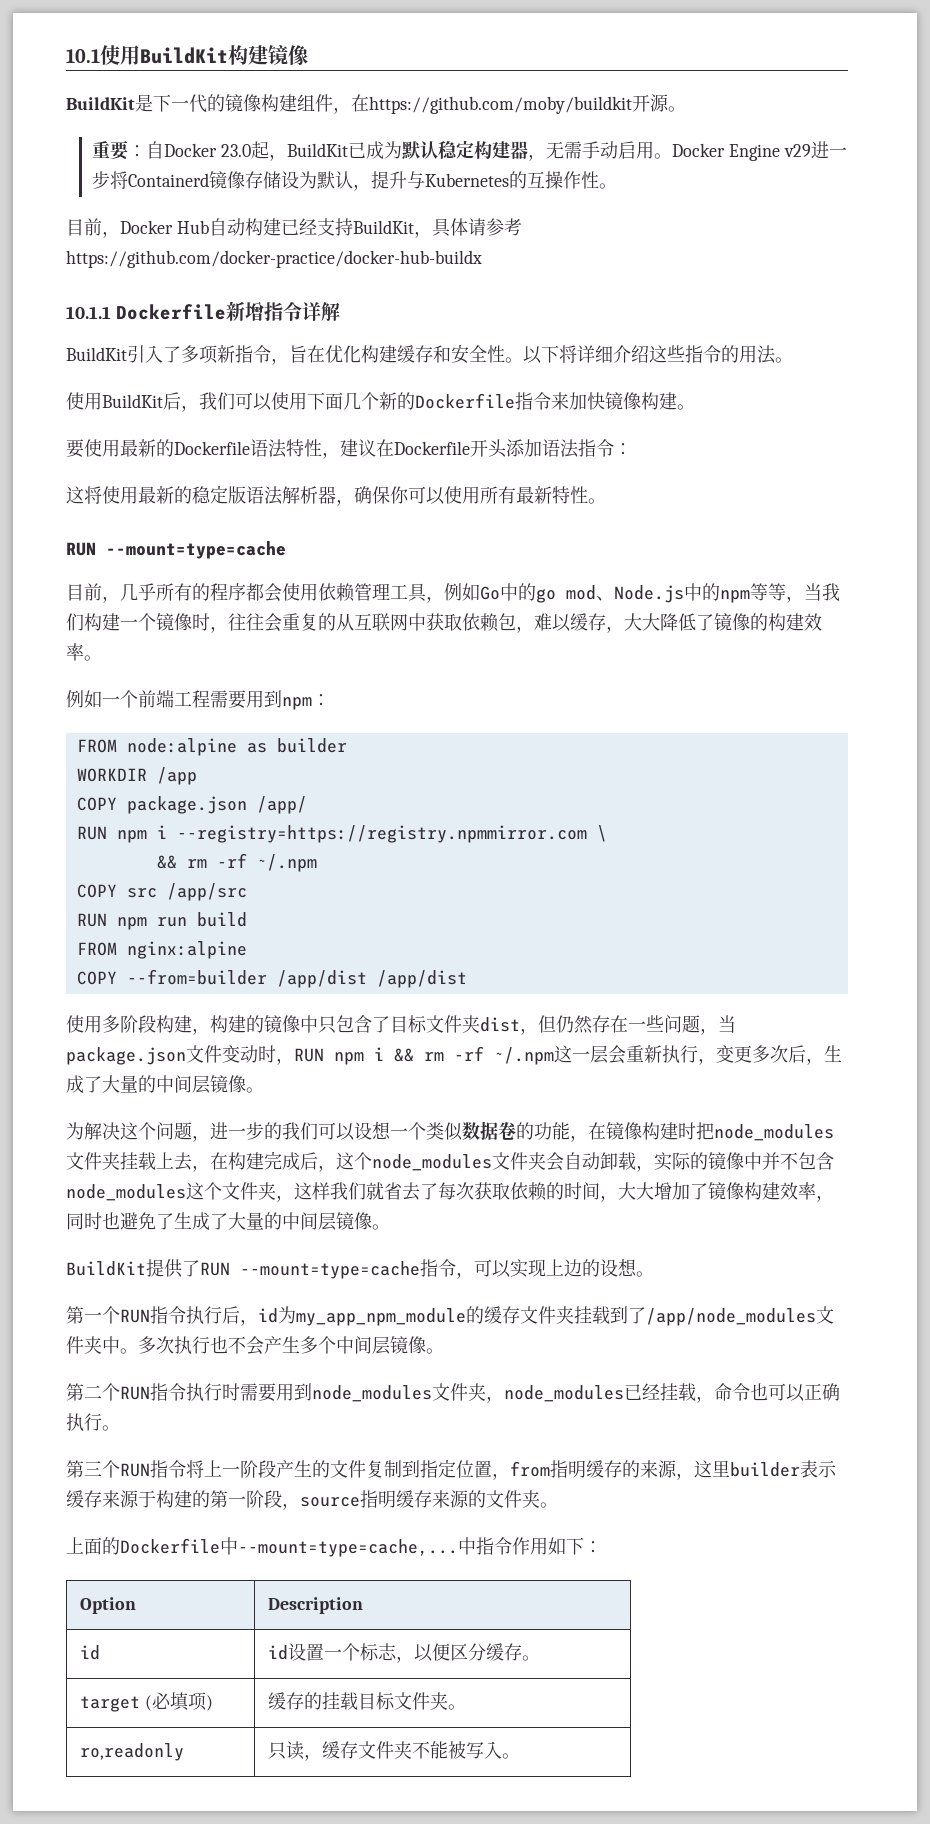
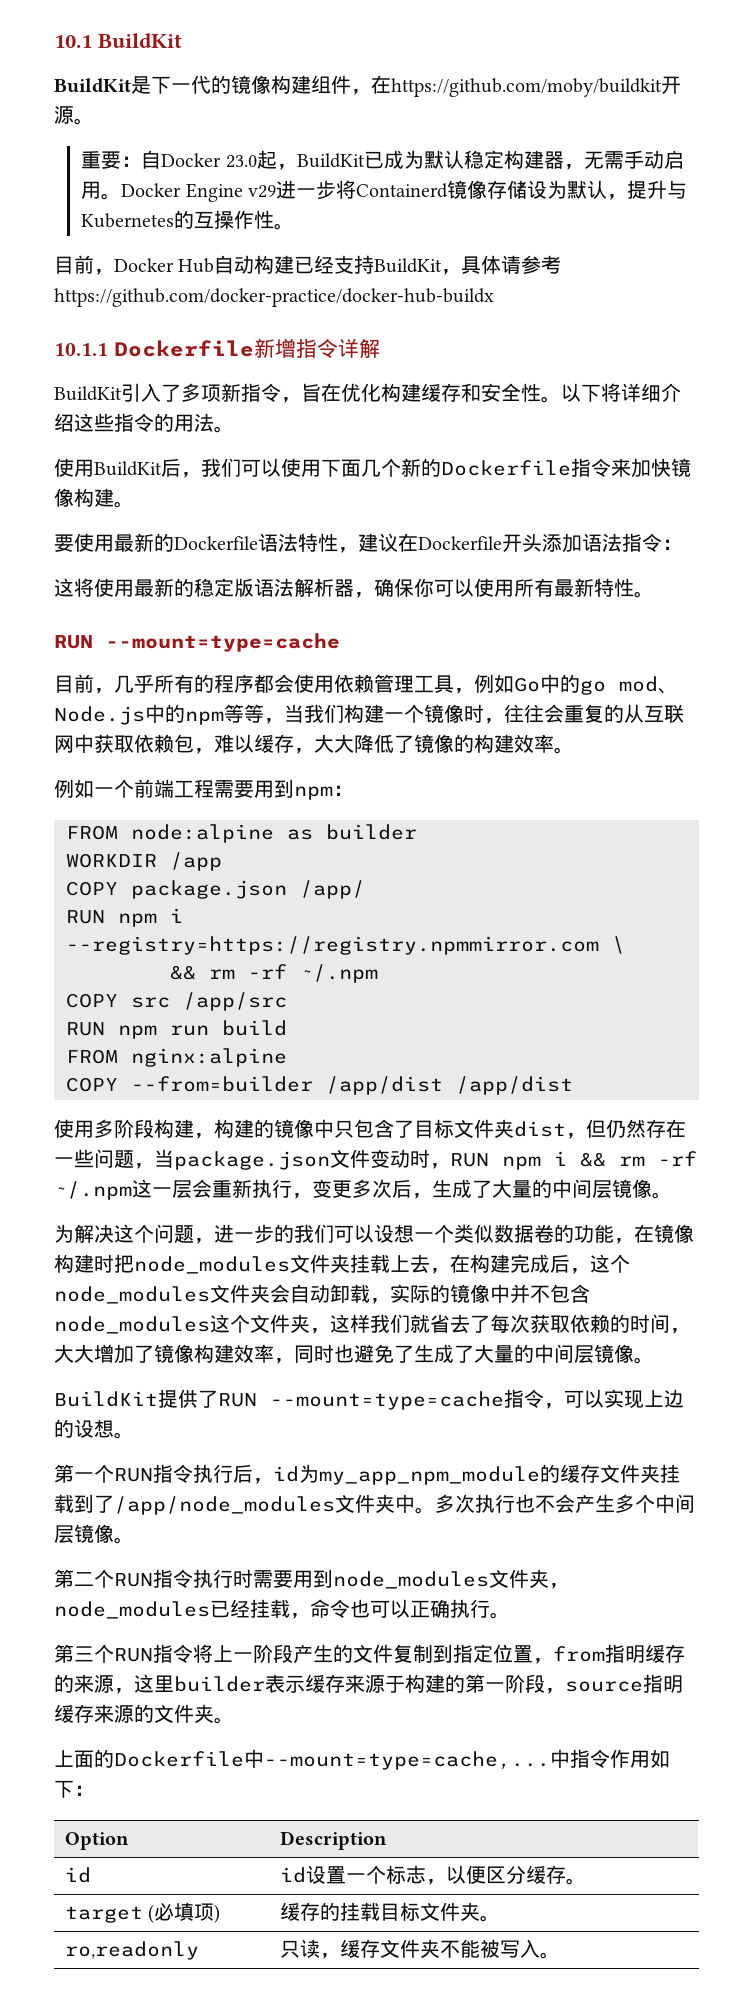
- 10.1使用BuildKit构建镜像
+ 10.1 BuildKit

